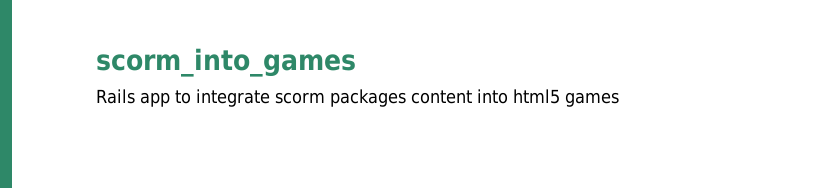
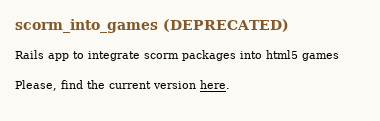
- scorm_into_games
+ scorm_into_games (DEPRECATED)
- Rails app to integrate scorm packages content into html5 games
+ Rails app to integrate scorm packages into html5 games
+ Please, find the current version here.

